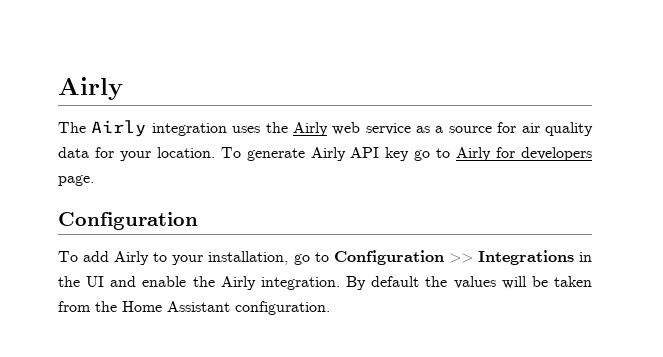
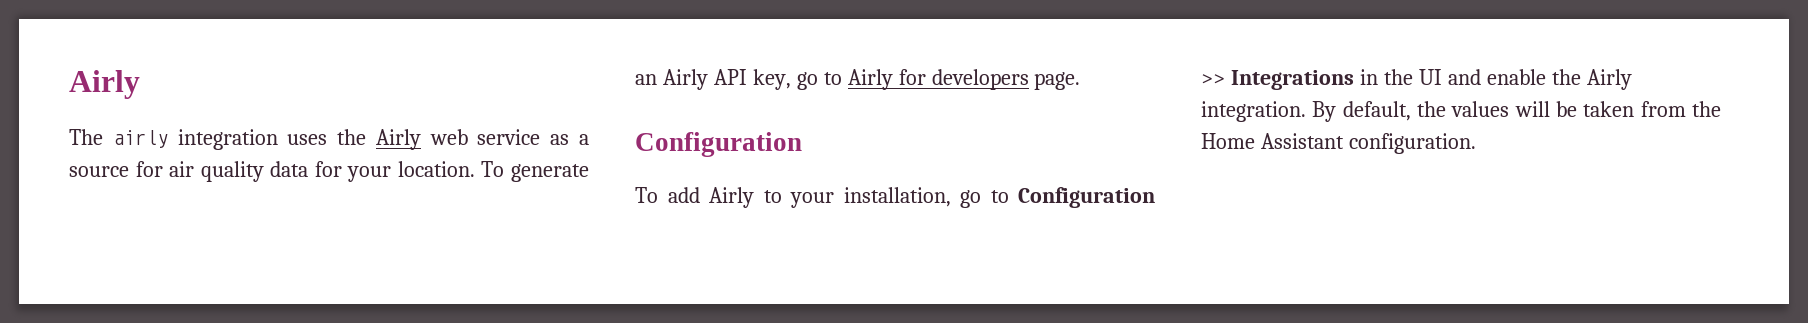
- The Airly integration uses the Airly web service as a source for air quality data for your location.
+ The airly integration uses the Airly web service as a source for air quality data for your location.
- To generate Airly API key go to Airly for developers page.
+ To generate an Airly API key, go to Airly for developers page.
- By default the values will be taken from the Home Assistant configuration.
+ By default, the values will be taken from the Home Assistant configuration.

